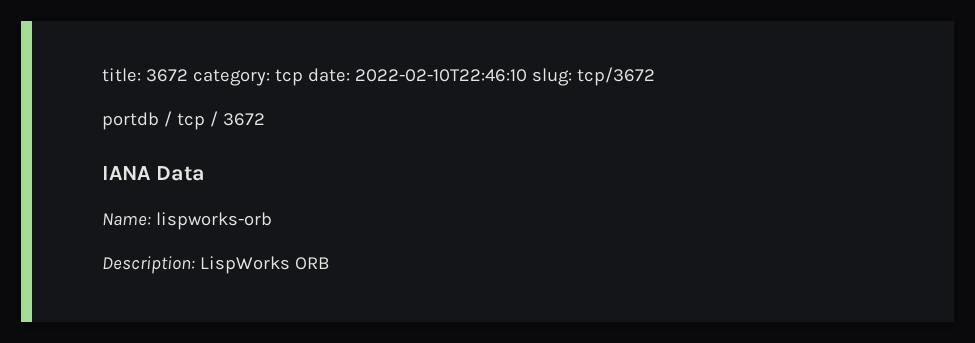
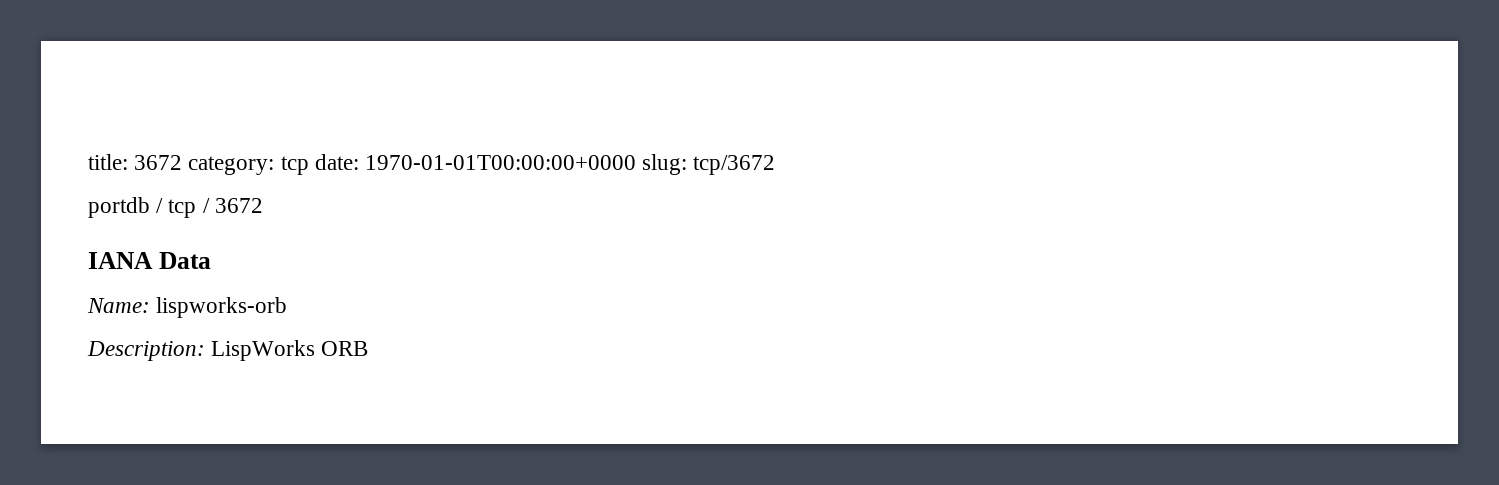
- title: 3672 category: tcp date: 2022-02-10T22:46:10 slug: tcp/3672
+ title: 3672 category: tcp date: 1970-01-01T00:00:00+0000 slug: tcp/3672

